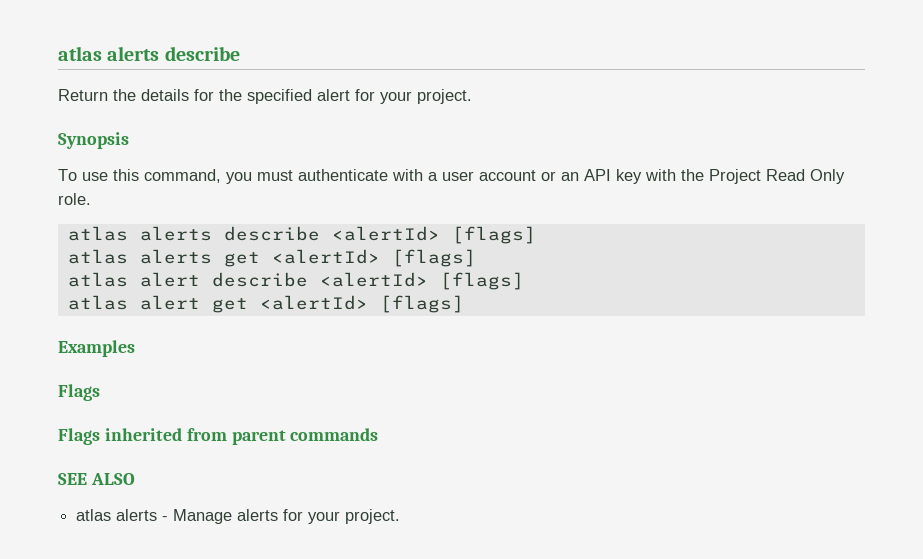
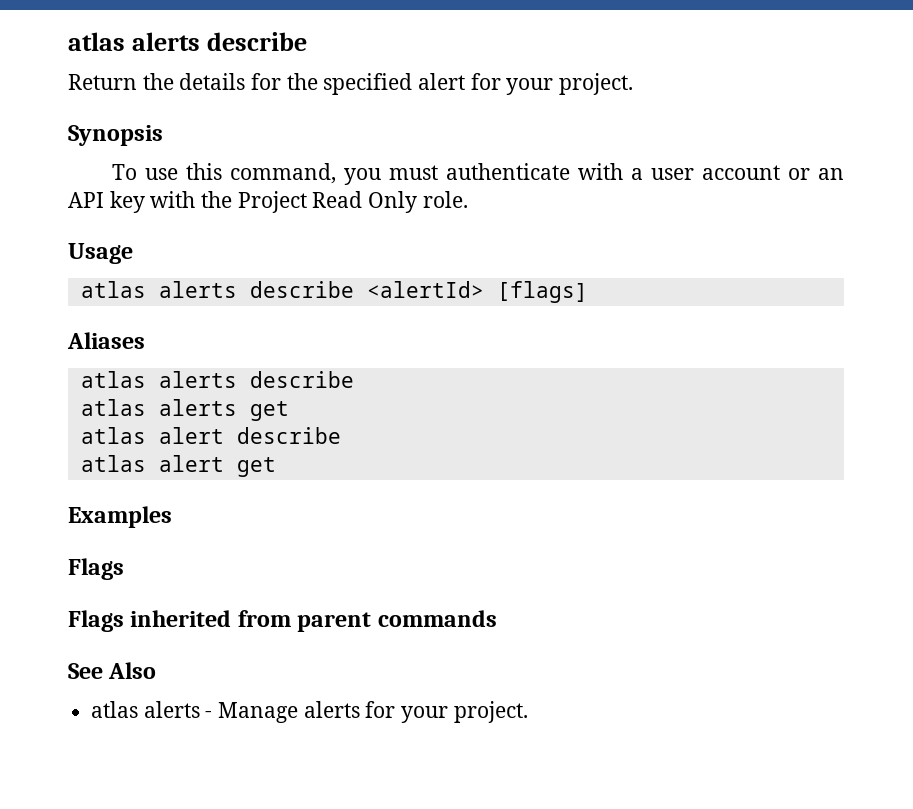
+ Usage
+ Aliases
+ atlas alerts describe
- atlas alerts get <alertId> [flags]
+ atlas alerts get
- atlas alert describe <alertId> [flags]
+ atlas alert describe
- atlas alert get <alertId> [flags]
+ atlas alert get
- SEE ALSO
+ See Also

